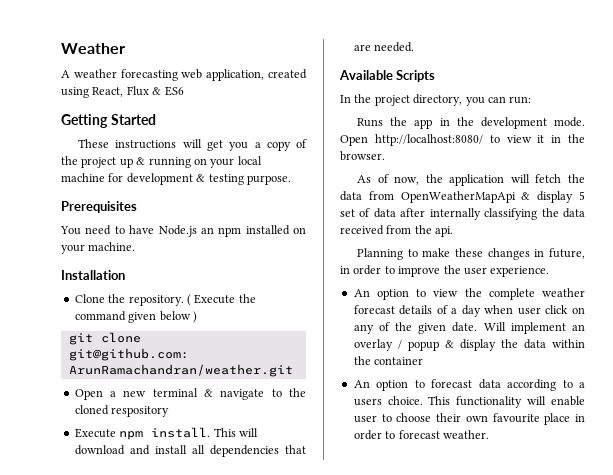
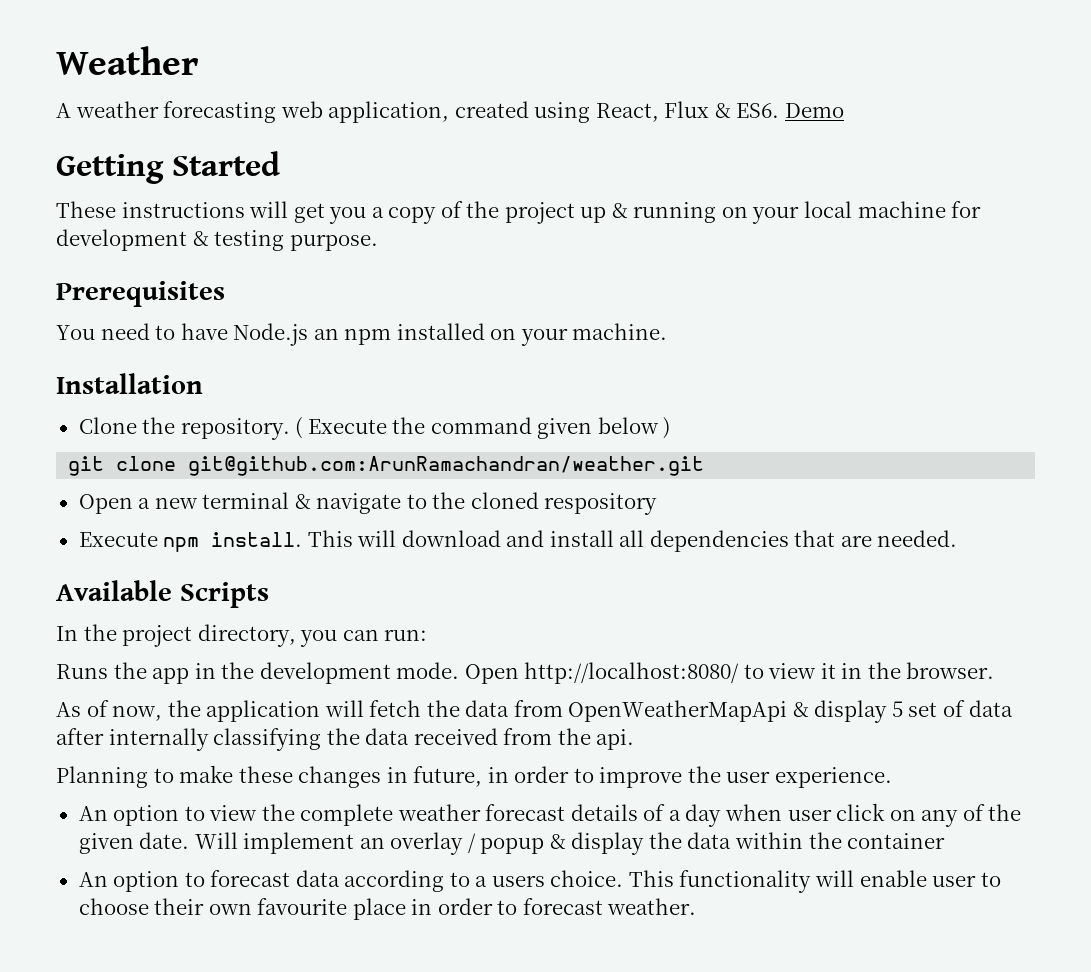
- A weather forecasting web application, created using React, Flux & ES6
+ A weather forecasting web application, created using React, Flux & ES6. Demo

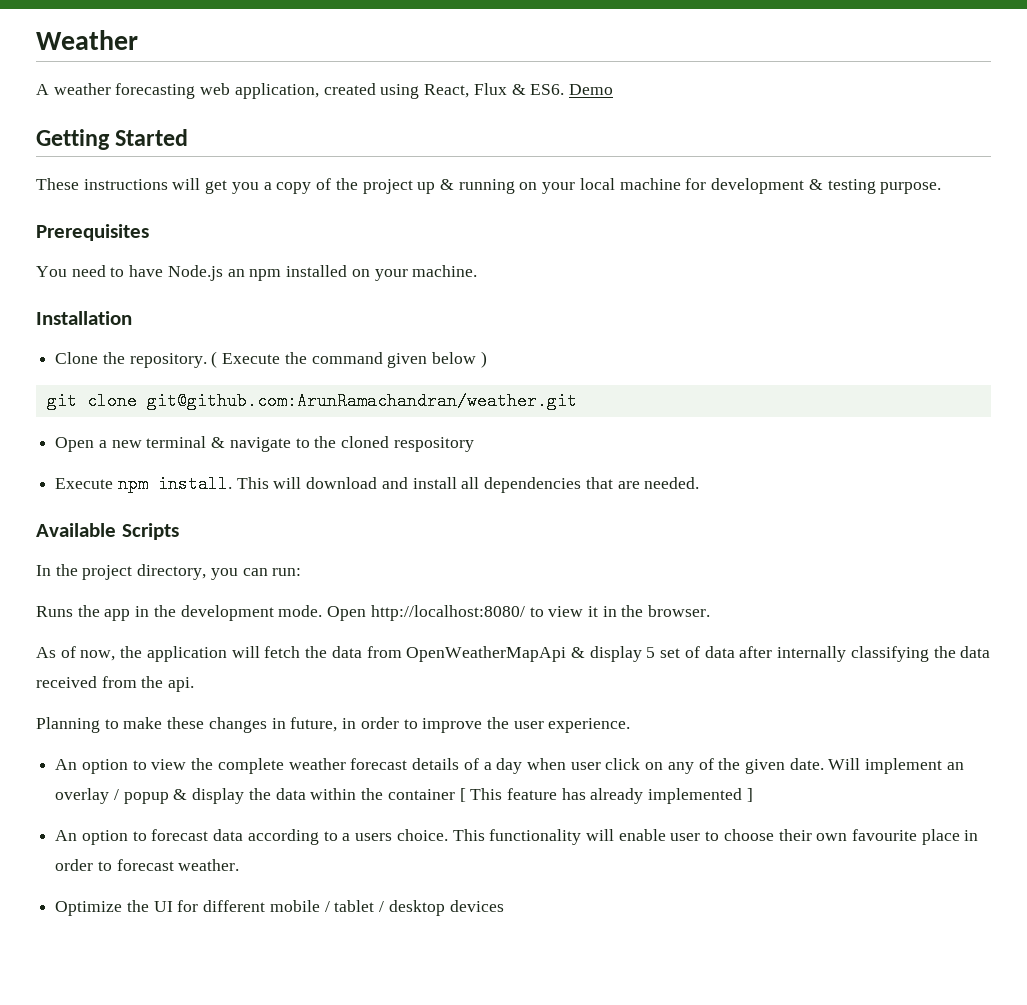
- Will implement an overlay / popup & display the data within the container
+ Will implement an overlay / popup & display the data within the container [ This feature has already implemented ]
+ Optimize the UI for different mobile / tablet / desktop devices

